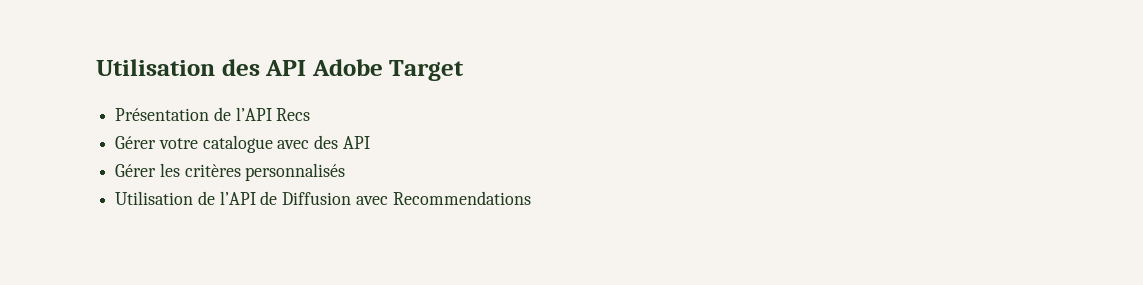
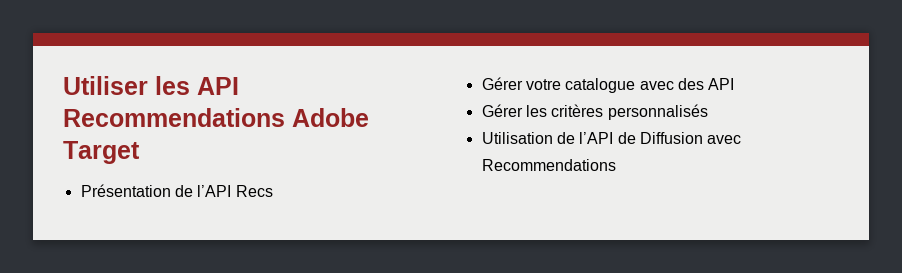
- Utilisation des API Adobe Target
+ Utiliser les API Recommendations Adobe Target

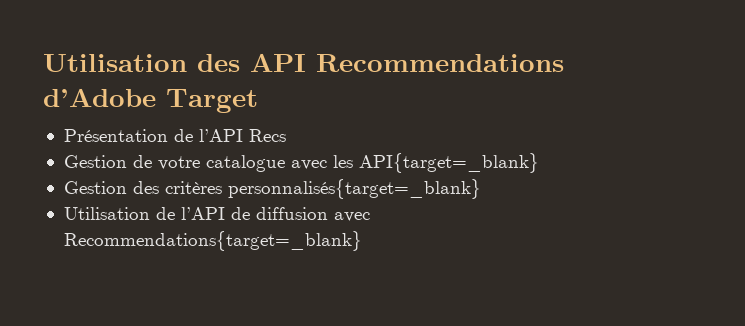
- Utiliser les API Recommendations Adobe Target
+ Utilisation des API Recommendations d’Adobe Target
- Gérer votre catalogue avec des API
- Gérer les critères personnalisés
+ Gestion de votre catalogue avec les API{target=_blank}
+ Gestion des critères personnalisés{target=_blank}
- Utilisation de l’API de Diffusion avec Recommendations
+ Utilisation de l’API de diffusion avec Recommendations{target=_blank}

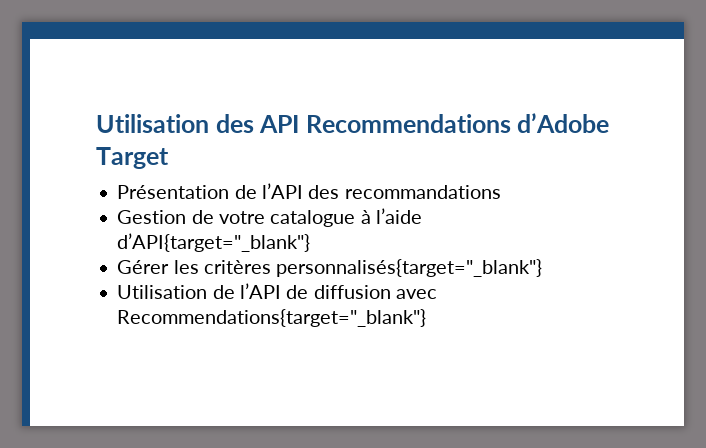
- Présentation de l’API Recs
+ Présentation de l’API des recommandations
- Gestion de votre catalogue avec les API{target=_blank}
- Gestion des critères personnalisés{target=_blank}
+ Gestion de votre catalogue à l’aide d’API{target="_blank"}
+ Gérer les critères personnalisés{target="_blank"}
- Utilisation de l’API de diffusion avec Recommendations{target=_blank}
+ Utilisation de l’API de diffusion avec Recommendations{target="_blank"}

